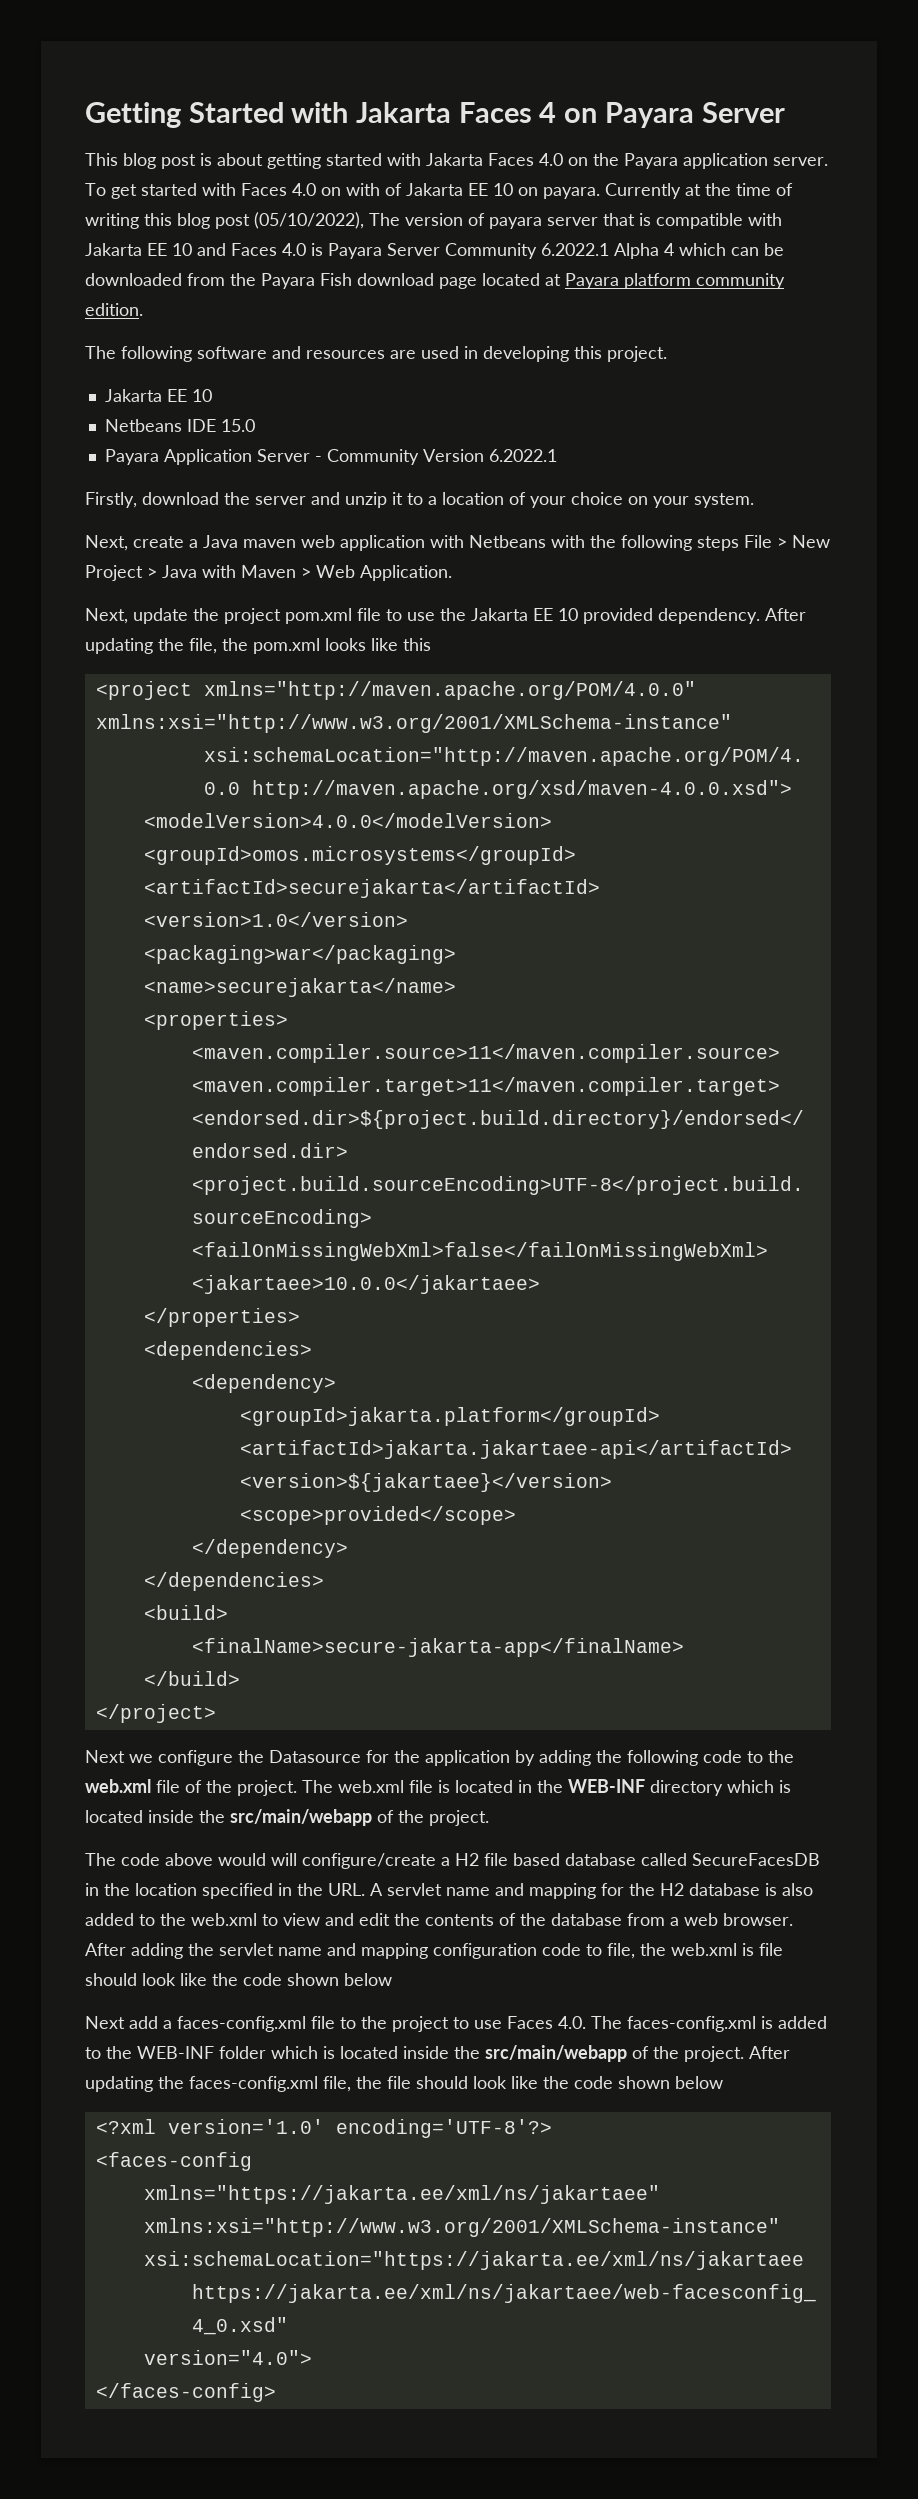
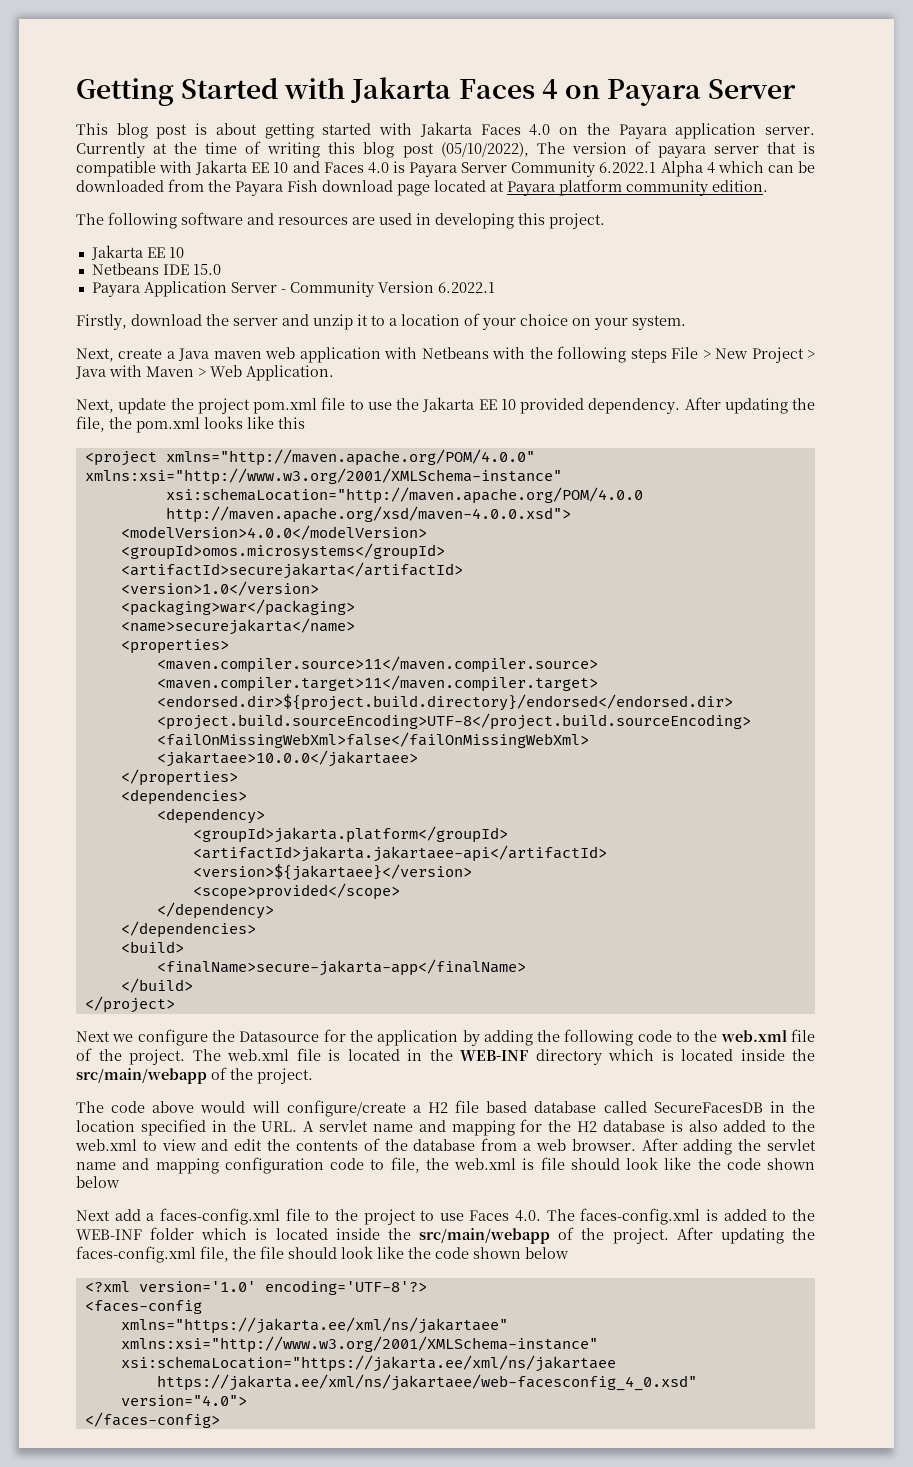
- To get started with Faces 4.0 on with of Jakarta EE 10 on payara.

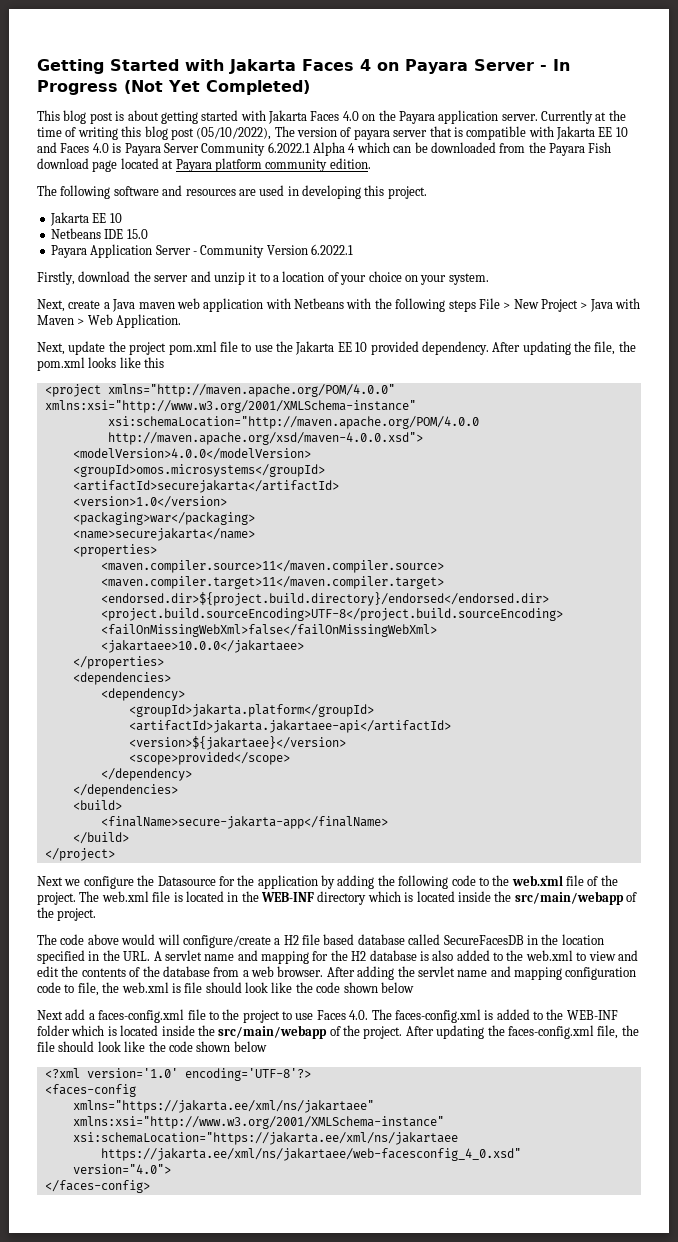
- Getting Started with Jakarta Faces 4 on Payara Server
+ Getting Started with Jakarta Faces 4 on Payara Server - In Progress (Not Yet Completed)

